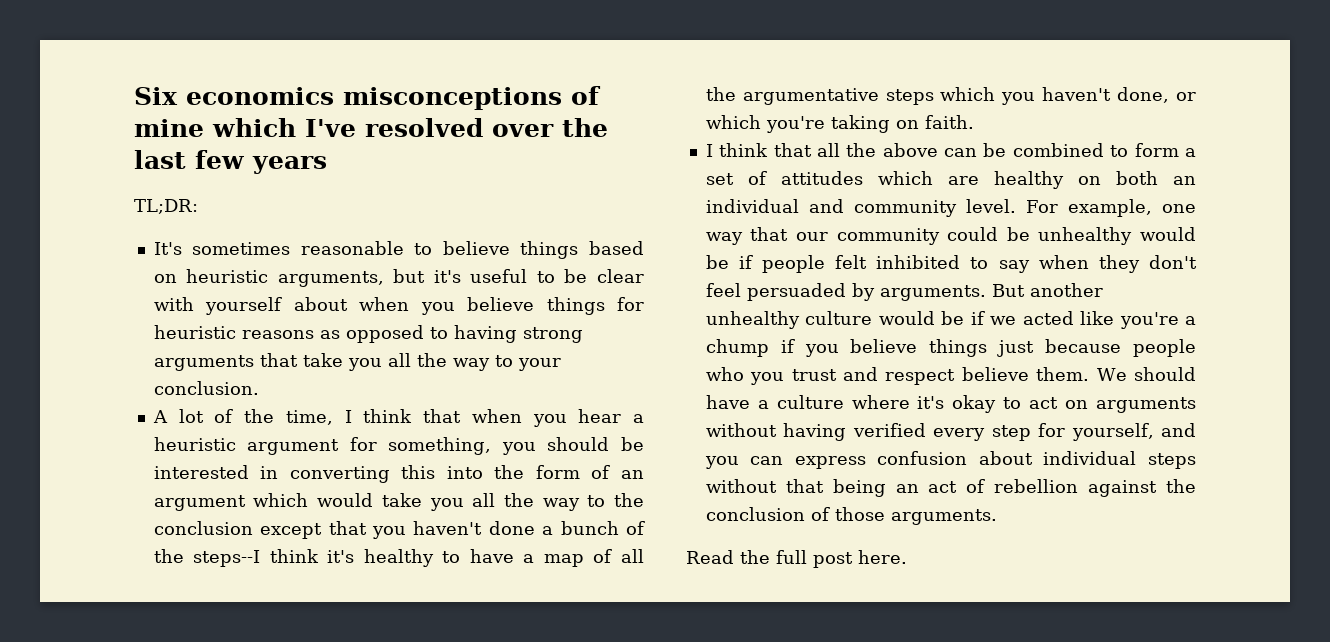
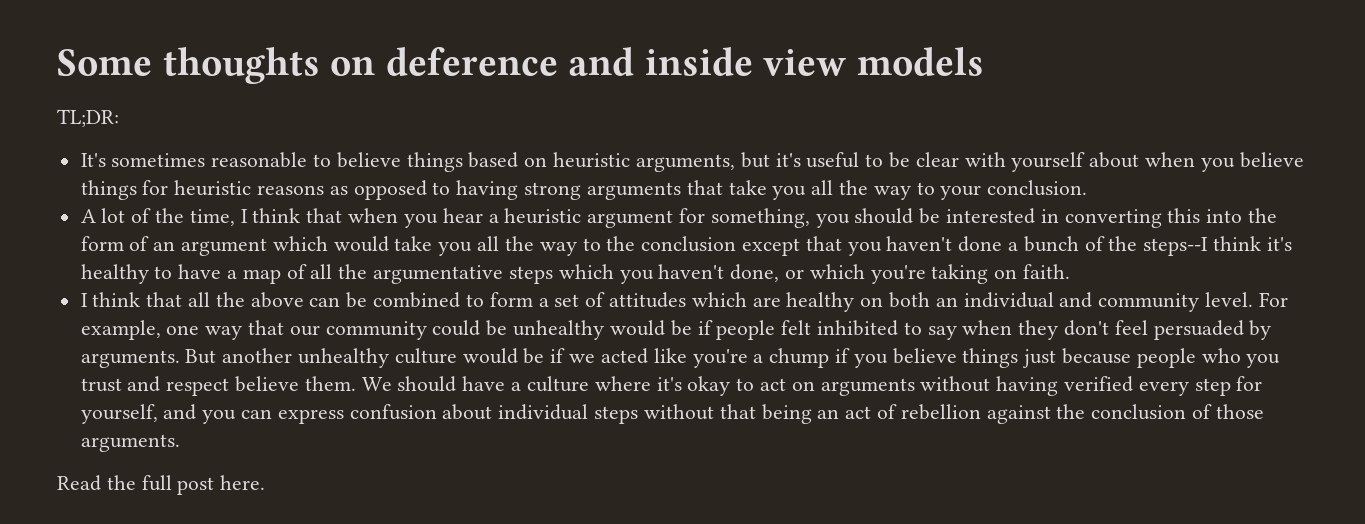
- Six economics misconceptions of mine which I've resolved over the last few years
+ Some thoughts on deference and inside view models

